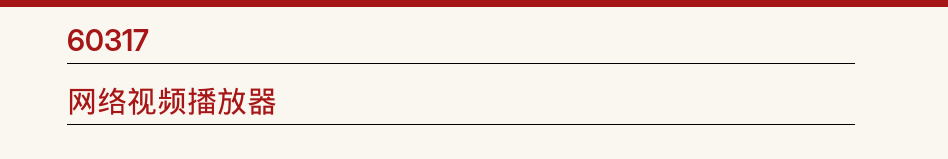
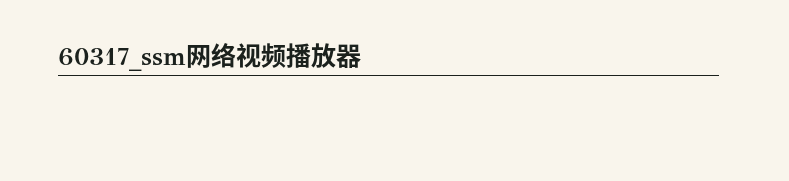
- 60317
- 网络视频播放器
+ 60317_ssm网络视频播放器

